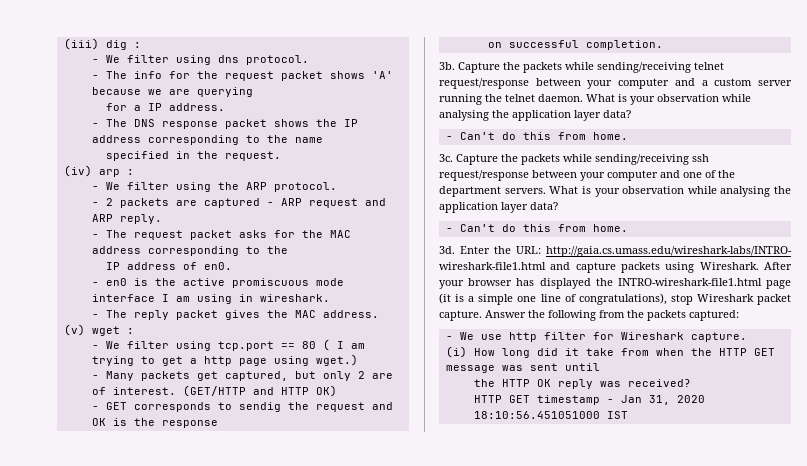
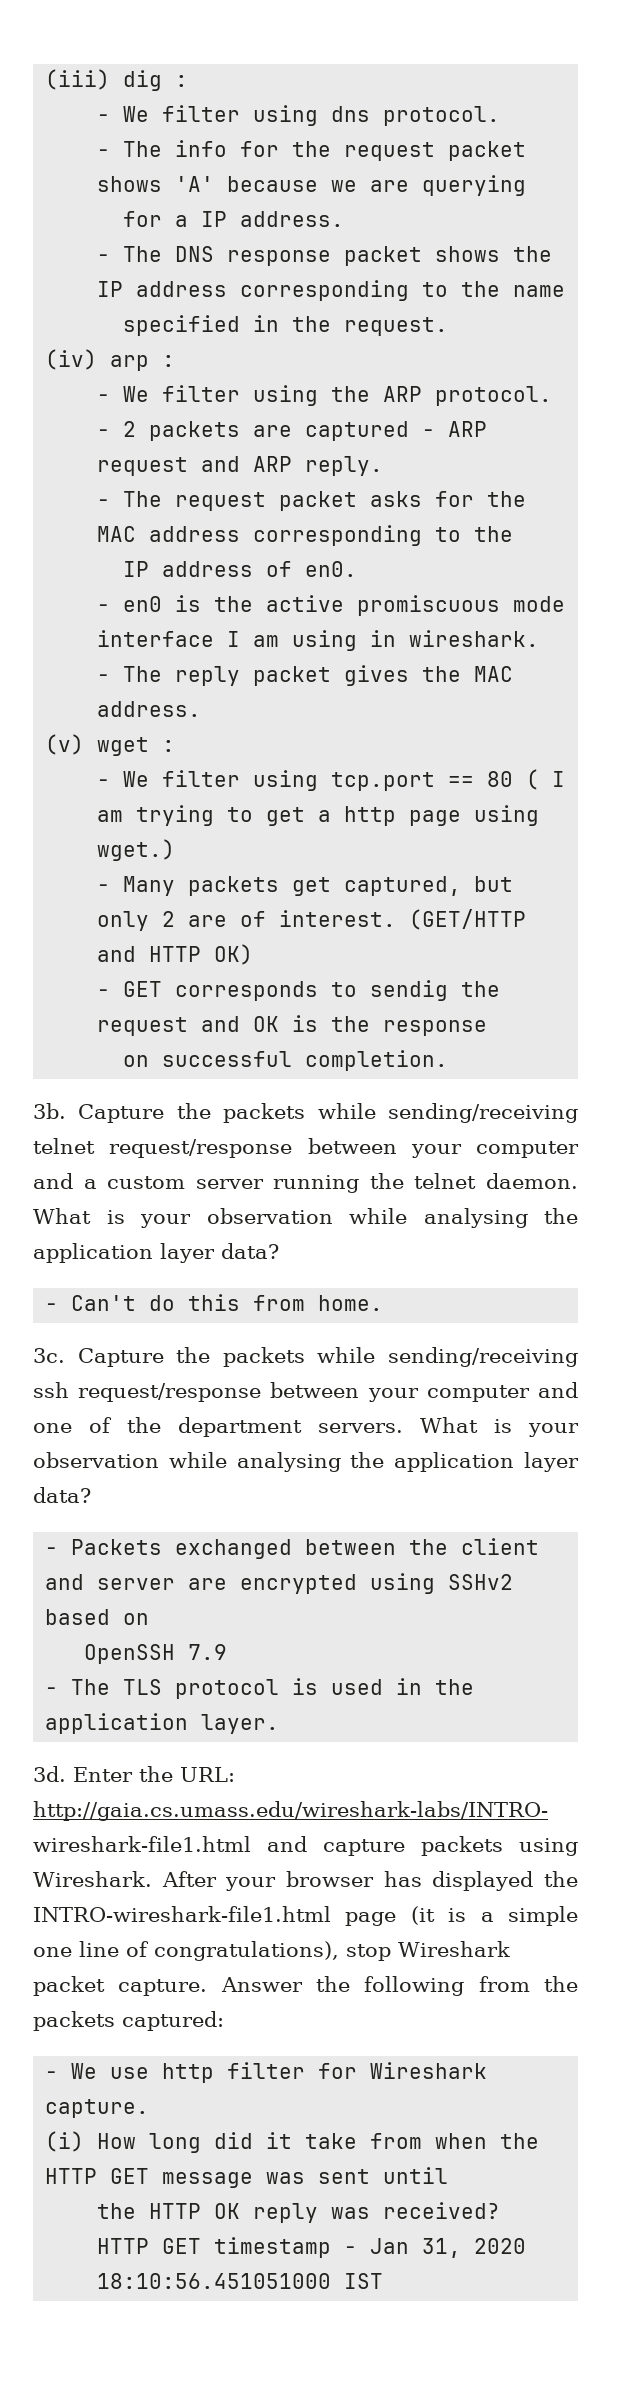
  Capture the packets while sending/receiving ssh request/response between your computer and one of the department servers. What is your observation while analysing the application layer data?
- - Can't do this from home.
+ - Packets exchanged between the client and server are encrypted using SSHv2 based on
+ OpenSSH 7.9
+ - The TLS protocol is used in the application layer.

